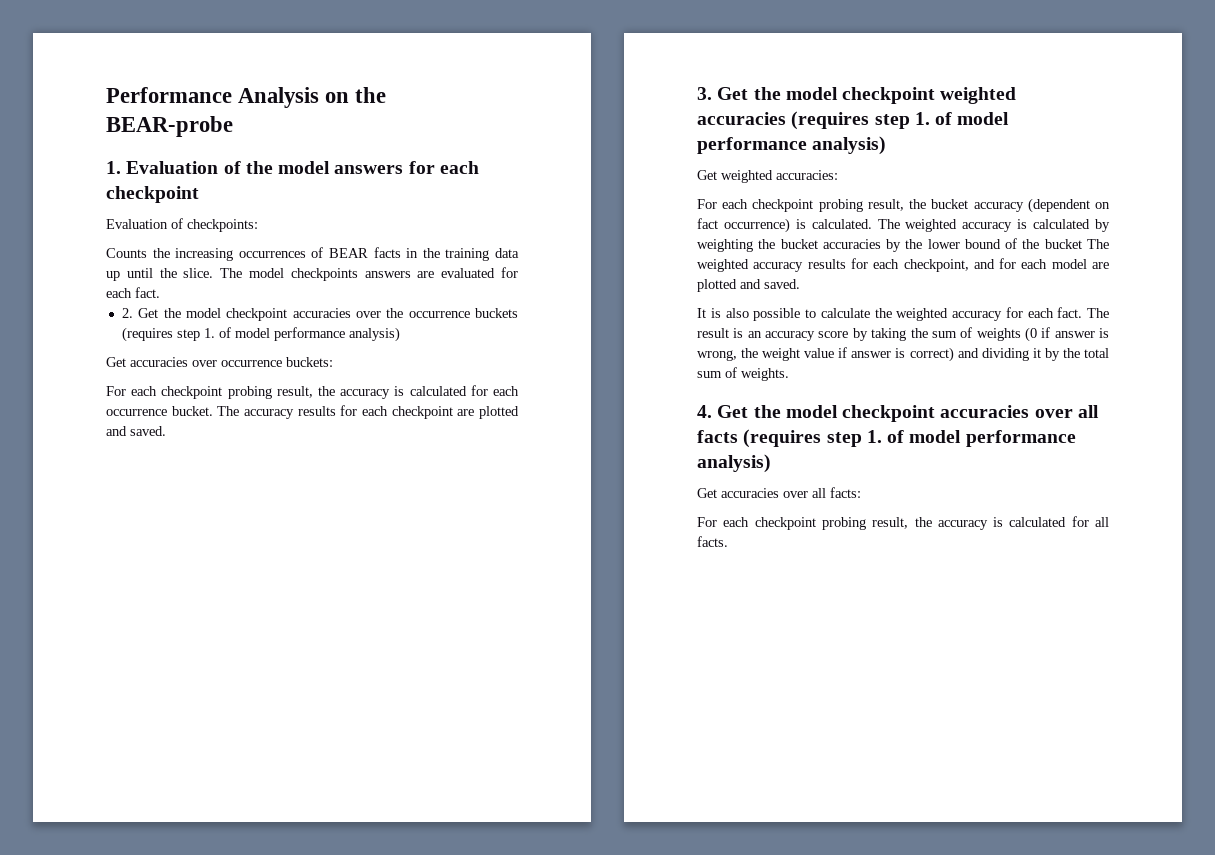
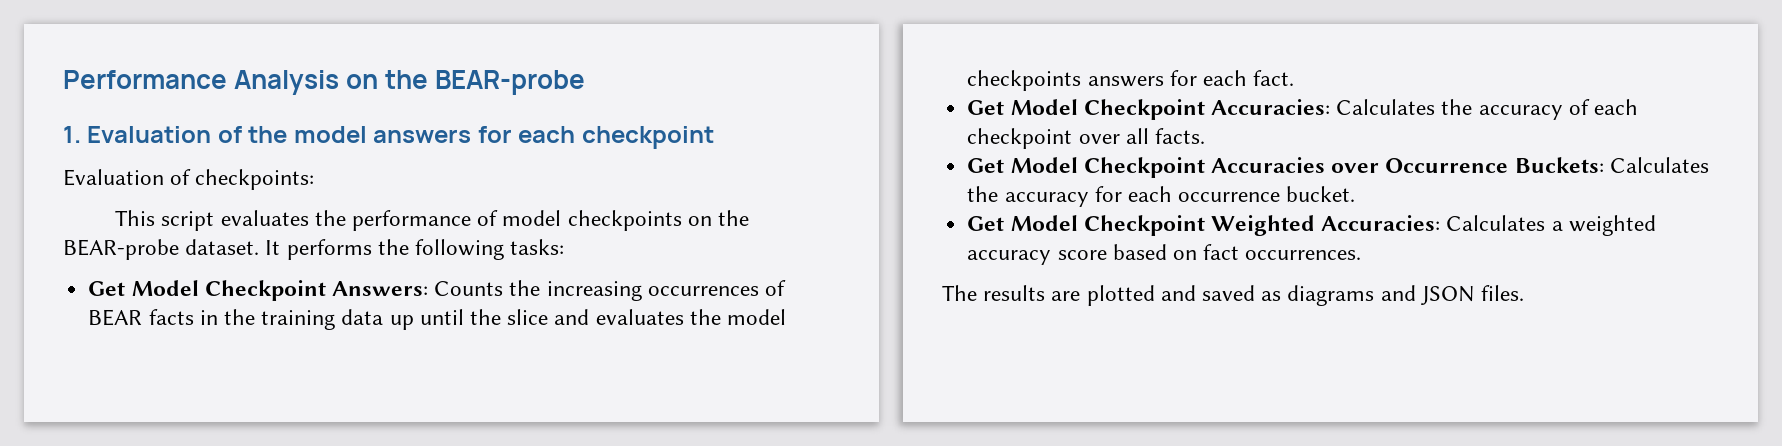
- Counts the increasing occurrences of BEAR facts in the training data up until the slice. The model checkpoints answers are evaluated for each fact.
+ This script evaluates the performance of model checkpoints on the BEAR-probe dataset. It performs the following tasks:
+ Get Model Checkpoint Answers: Counts the increasing occurrences of BEAR facts in the training data up until the slice and evaluates the model checkpoints answers for each fact.
- 2. Get the model checkpoint accuracies over the occurrence buckets (requires step 1. of model performance analysis)
- Get accuracies over occurrence buckets:
- For each checkpoint probing result, the accuracy is calculated for each occurrence bucket. The accuracy results for each checkpoint are plotted and saved.
- 3. Get the model checkpoint weighted accuracies (requires step 1. of model performance analysis)
- Get weighted accuracies:
- For each checkpoint probing result, the bucket accuracy (dependent on fact occurrence) is calculated. The weighted accuracy is calculated by weighting the bucket accuracies by the lower bound of the bucket The weighted accuracy results for each checkpoint, and for each model are plotted and saved.
- It is also possible to calculate the weighted accuracy for each fact. The result is an accuracy score by taking the sum of weights (0 if answer is wrong, the weight value if answer is correct) and dividing it by the total sum of weights.
- 4. Get the model checkpoint accuracies over all facts (requires step 1. of model performance analysis)
- Get accuracies over all facts:
- For each checkpoint probing result, the accuracy is calculated for all facts.
+ Get Model Checkpoint Accuracies: Calculates the accuracy of each checkpoint over all facts.
+ Get Model Checkpoint Accuracies over Occurrence Buckets: Calculates the accuracy for each occurrence bucket.
+ Get Model Checkpoint Weighted Accuracies: Calculates a weighted accuracy score based on fact occurrences.
+ The results are plotted and saved as diagrams and JSON files.

